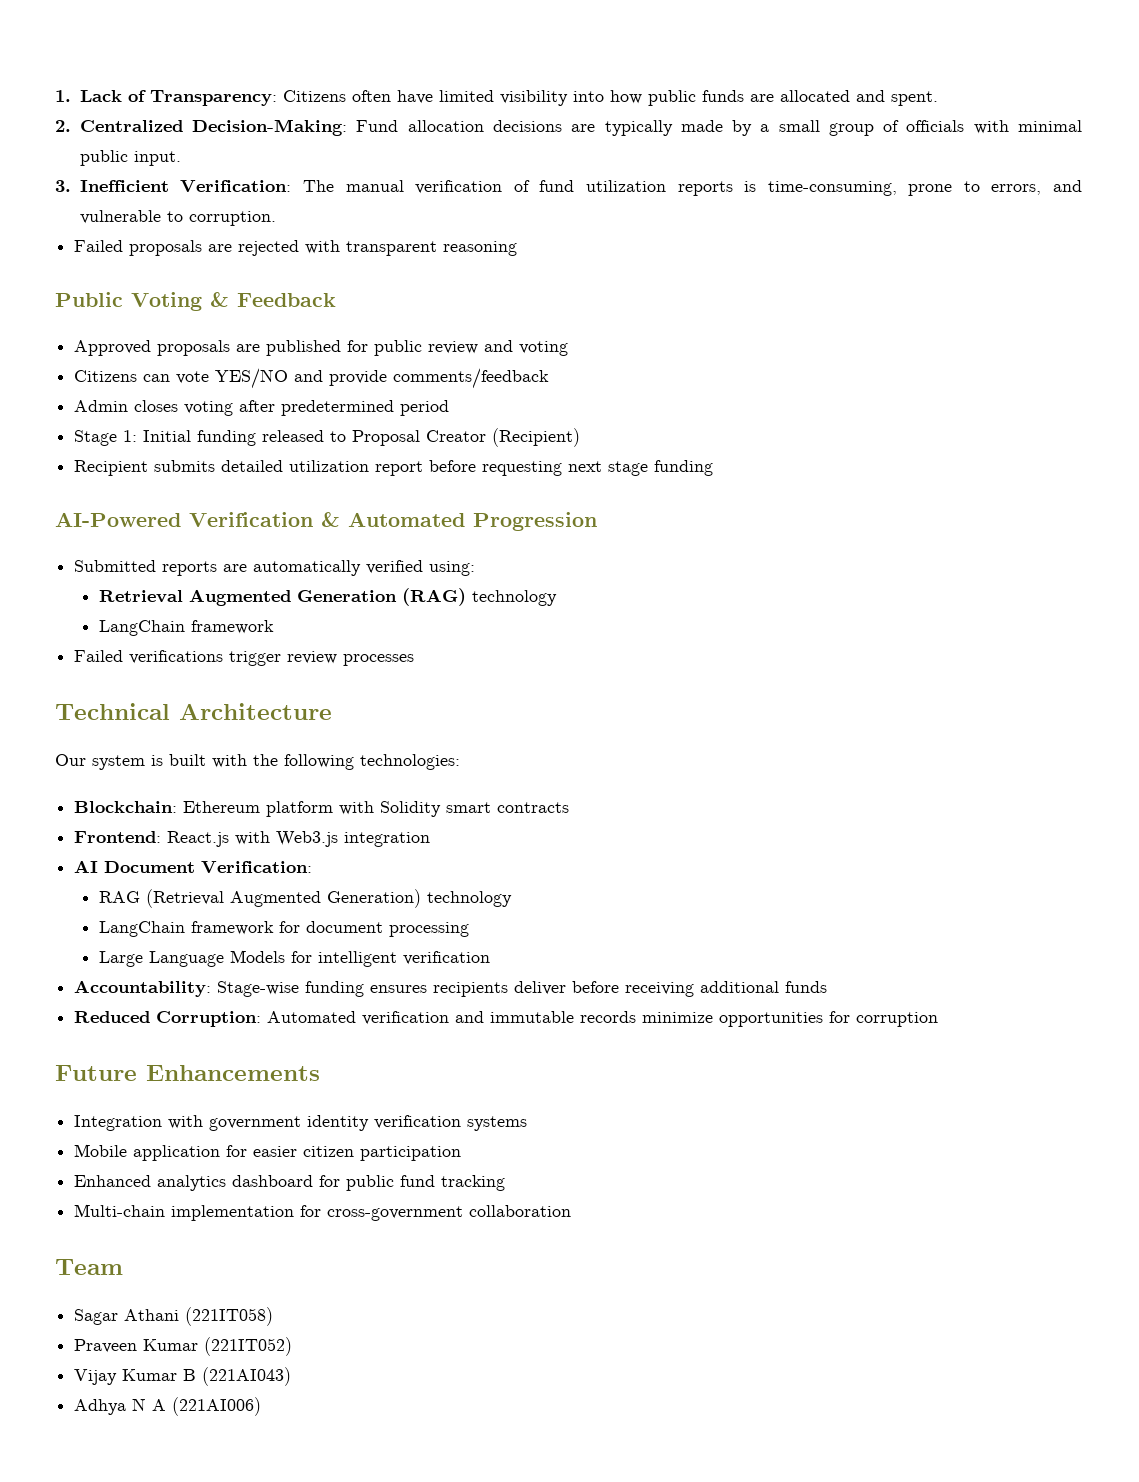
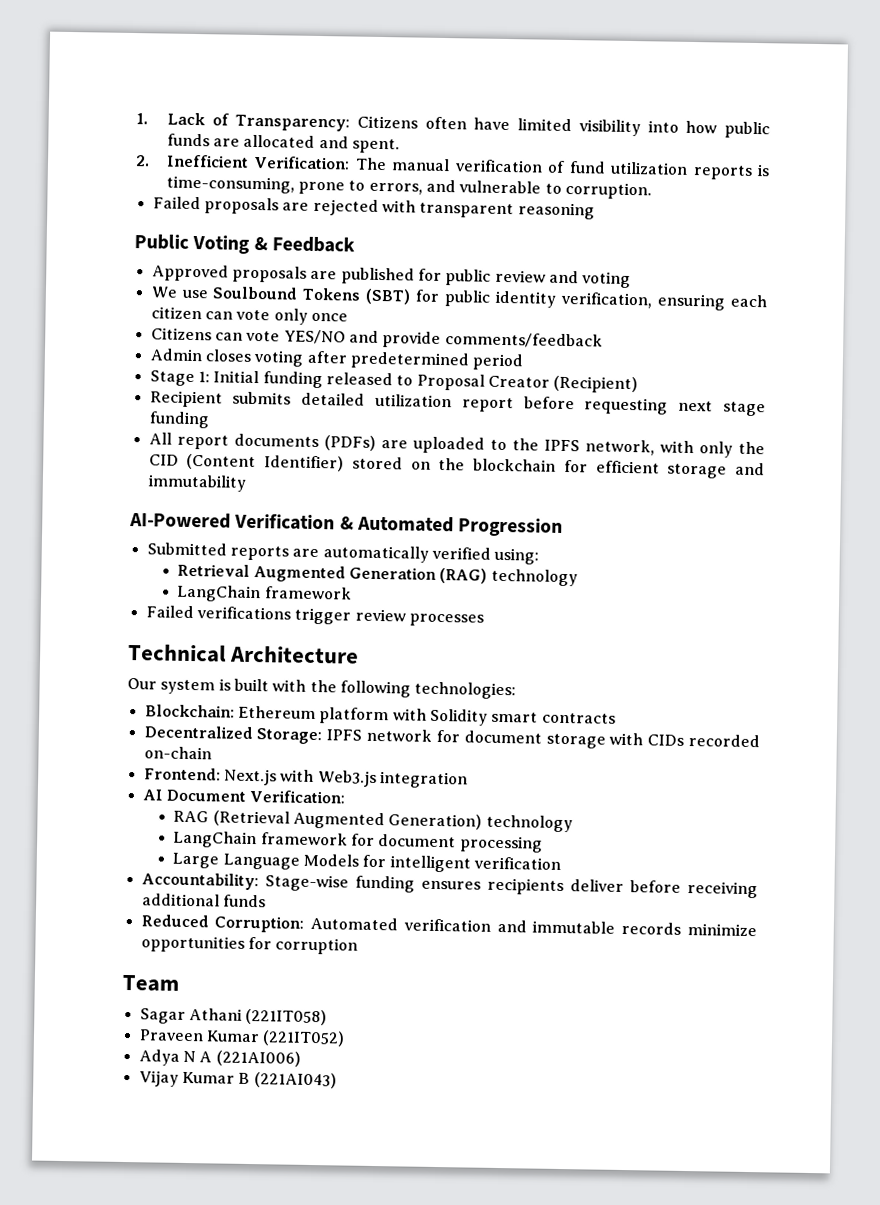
- 2. Centralized Decision-Making: Fund allocation decisions are typically made by a small group of officials with minimal public input.
- 3. Inefficient Verification: The manual verification of fund utilization reports is time-consuming, prone to errors, and vulnerable to corruption.
+ 2. Inefficient Verification: The manual verification of fund utilization reports is time-consuming, prone to errors, and vulnerable to corruption.
+ We use Soulbound Tokens (SBT) for public identity verification, ensuring each citizen can vote only once
+ All report documents (PDFs) are uploaded to the IPFS network, with only the CID (Content Identifier) stored on the blockchain for efficient storage and immutability
+ Decentralized Storage: IPFS network for document storage with CIDs recorded on-chain
- Frontend: React.js with Web3.js integration
+ Frontend: Next.js with Web3.js integration
- Future Enhancements
- Integration with government identity verification systems
- Mobile application for easier citizen participation
- Enhanced analytics dashboard for public fund tracking
- Multi-chain implementation for cross-government collaboration
+ Adya N A (221AI006)
- Adhya N A (221AI006)

